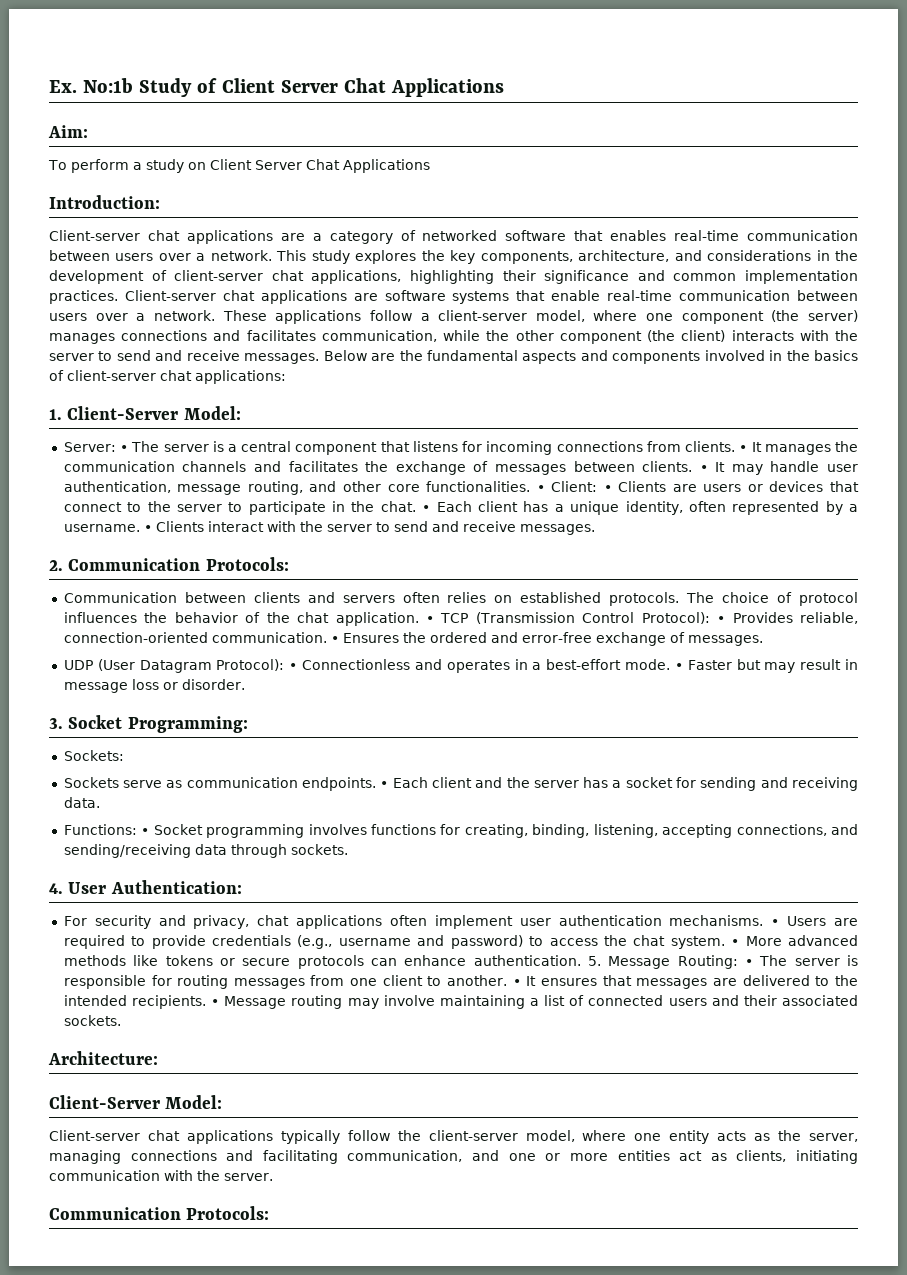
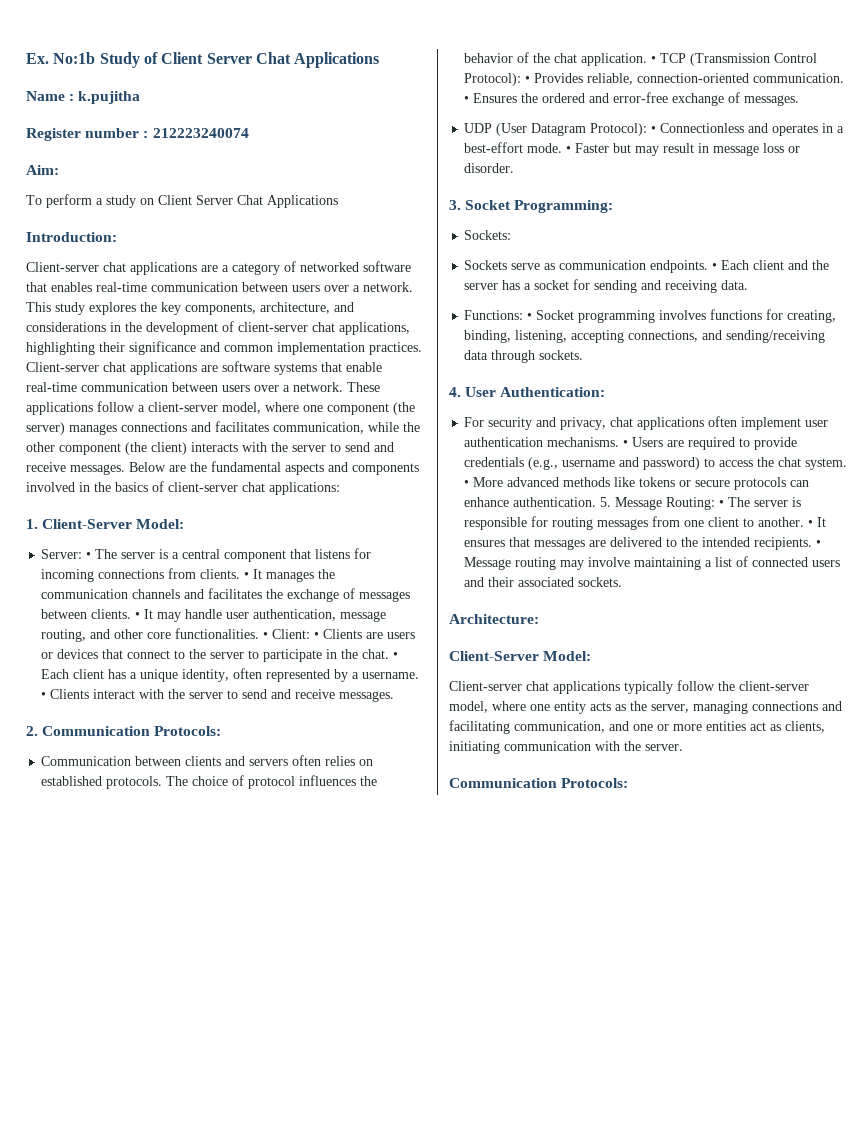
+ Name : k.pujitha
+ Register number : 212223240074

